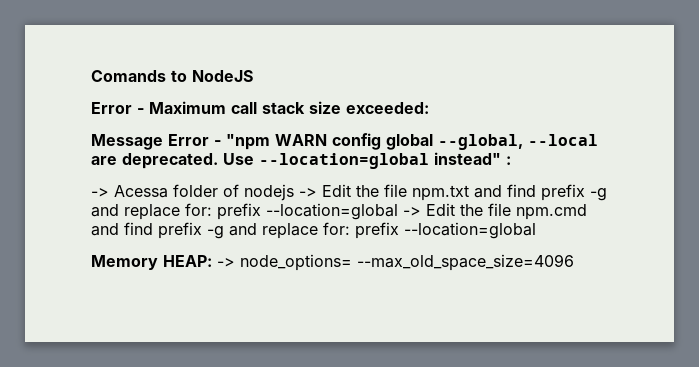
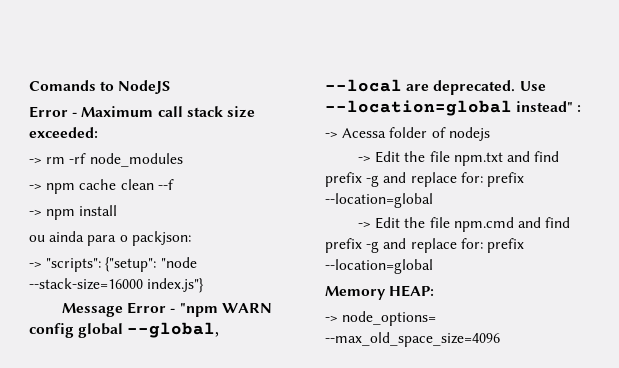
+ -> rm -rf node_modules
+ -> npm cache clean --f
+ -> npm install
+ ou ainda para o packjson:
+ -> "scripts": {"setup": "node --stack-size=16000 index.js"}
- -> Acessa folder of nodejs -> Edit the file npm.txt and find prefix -g and replace for: prefix --location=global -> Edit the file npm.cmd and find prefix -g and replace for: prefix --location=global
+ -> Acessa folder of nodejs
+ -> Edit the file npm.txt and find prefix -g and replace for: prefix --location=global
+ -> Edit the file npm.cmd and find prefix -g and replace for: prefix --location=global
- Memory HEAP: -> node_options= --max_old_space_size=4096
+ Memory HEAP:
+ -> node_options= --max_old_space_size=4096

